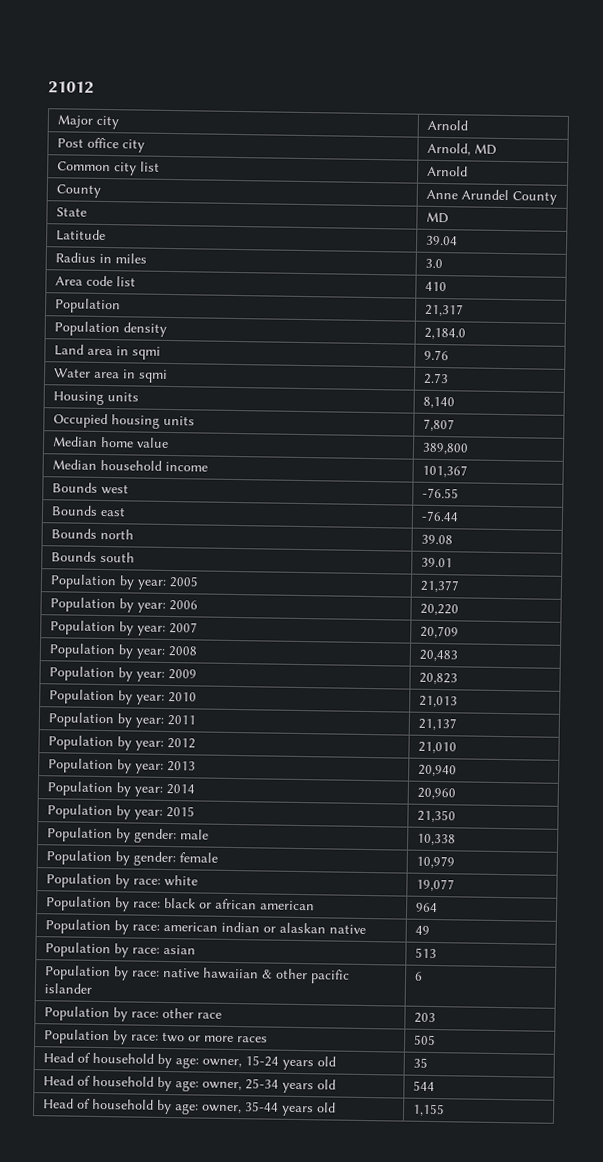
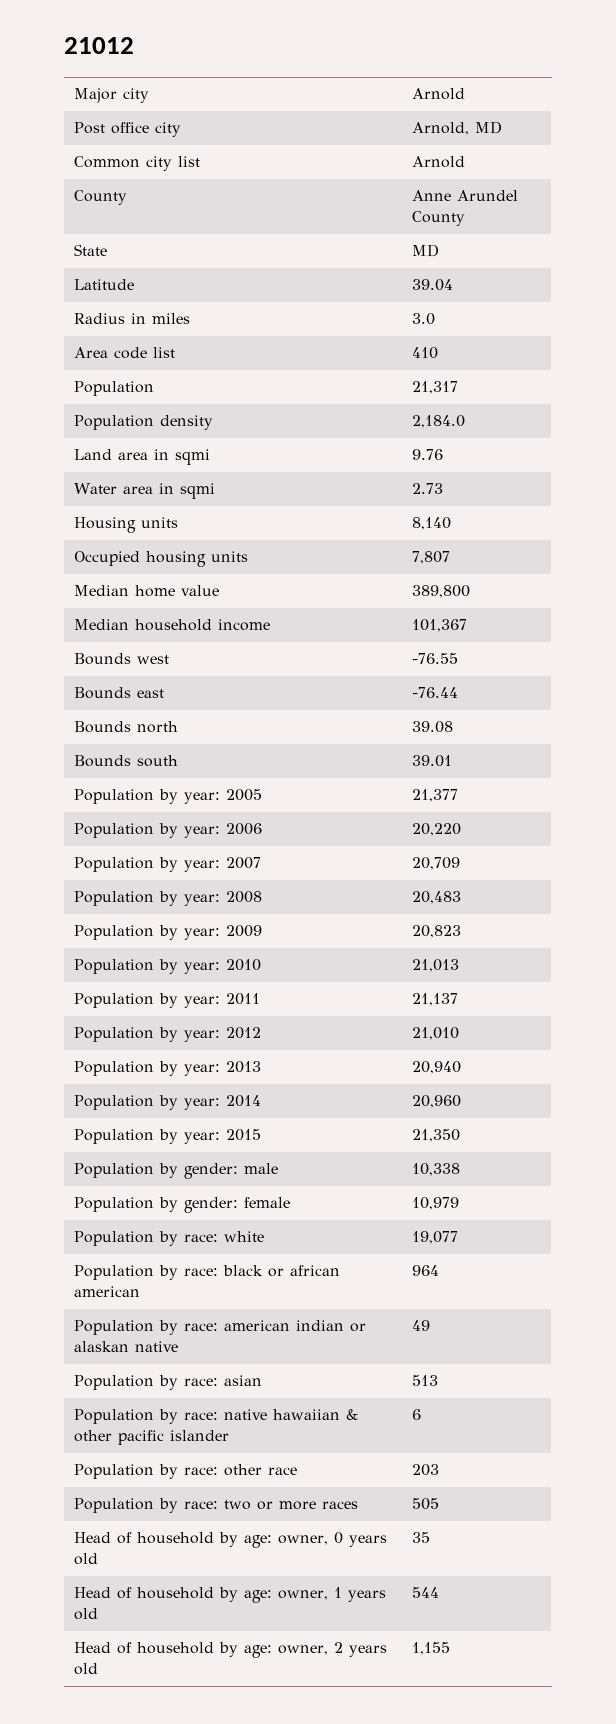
- Head of household by age: owner, 15-24 years old | 35
+ Head of household by age: owner, 0 years old | 35
- Head of household by age: owner, 25-34 years old | 544
+ Head of household by age: owner, 1 years old | 544
- Head of household by age: owner, 35-44 years old | 1,155
+ Head of household by age: owner, 2 years old | 1,155

